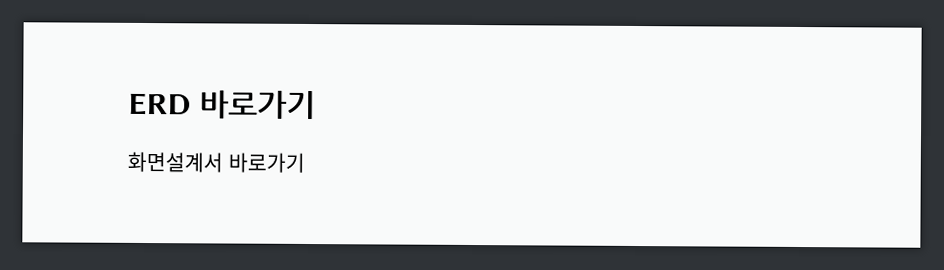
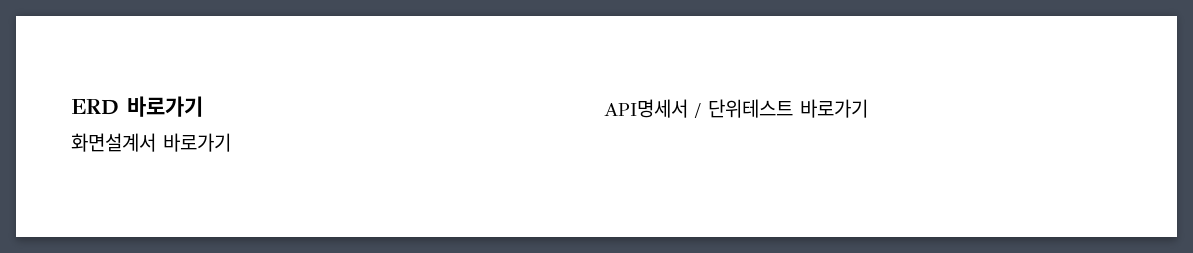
+ API명세서 / 단위테스트 바로가기

